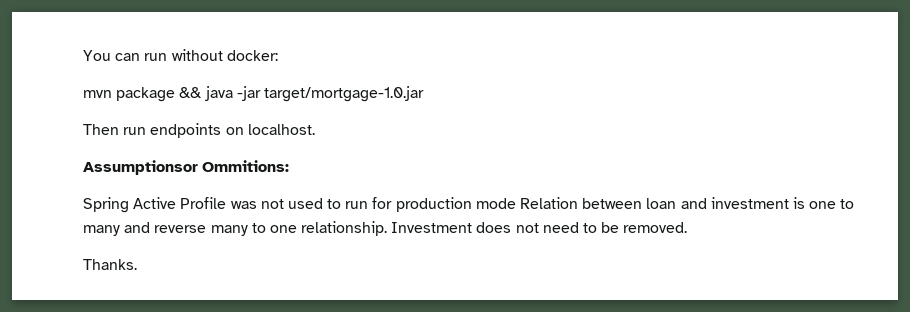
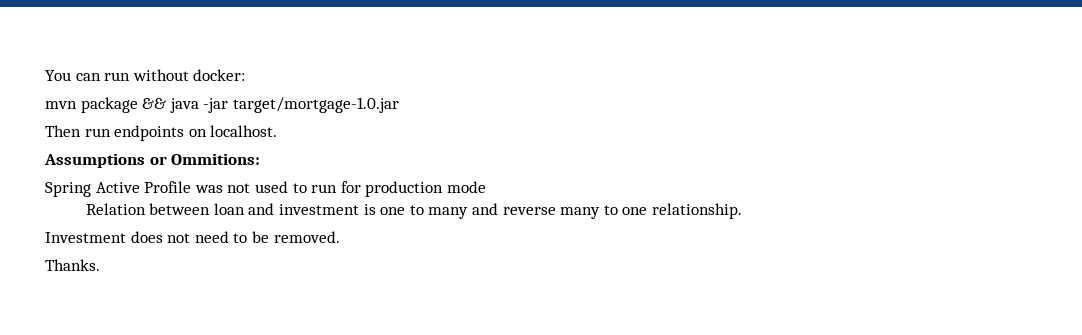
- Assumptionsor Ommitions:
+ Assumptions or Ommitions:
- Spring Active Profile was not used to run for production mode Relation between loan and investment is one to many and reverse many to one relationship. Investment does not need to be removed.
+ Spring Active Profile was not used to run for production mode
+ Relation between loan and investment is one to many and reverse many to one relationship.
+ Investment does not need to be removed.

